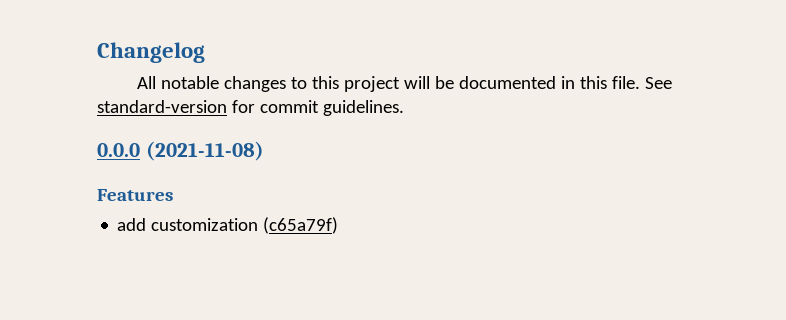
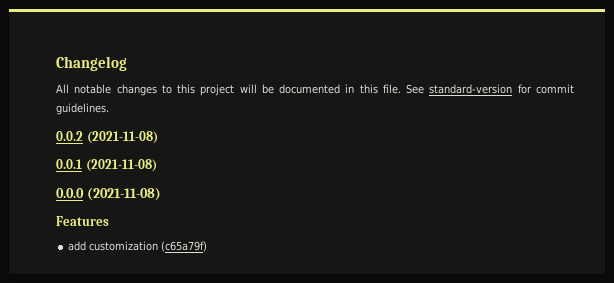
+ 0.0.2 (2021-11-08)
+ 0.0.1 (2021-11-08)

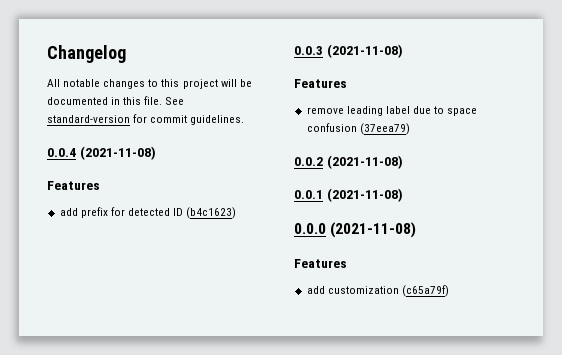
+ 0.0.4 (2021-11-08)
+ Features
+ add prefix for detected ID (b4c1623)
+ 0.0.3 (2021-11-08)
+ Features
+ remove leading label due to space confusion (37eea79)

